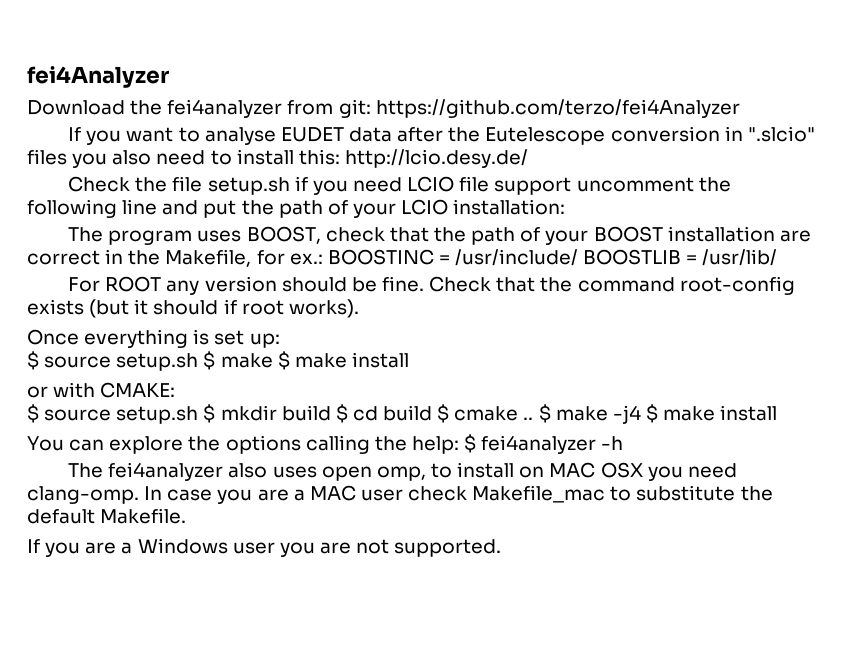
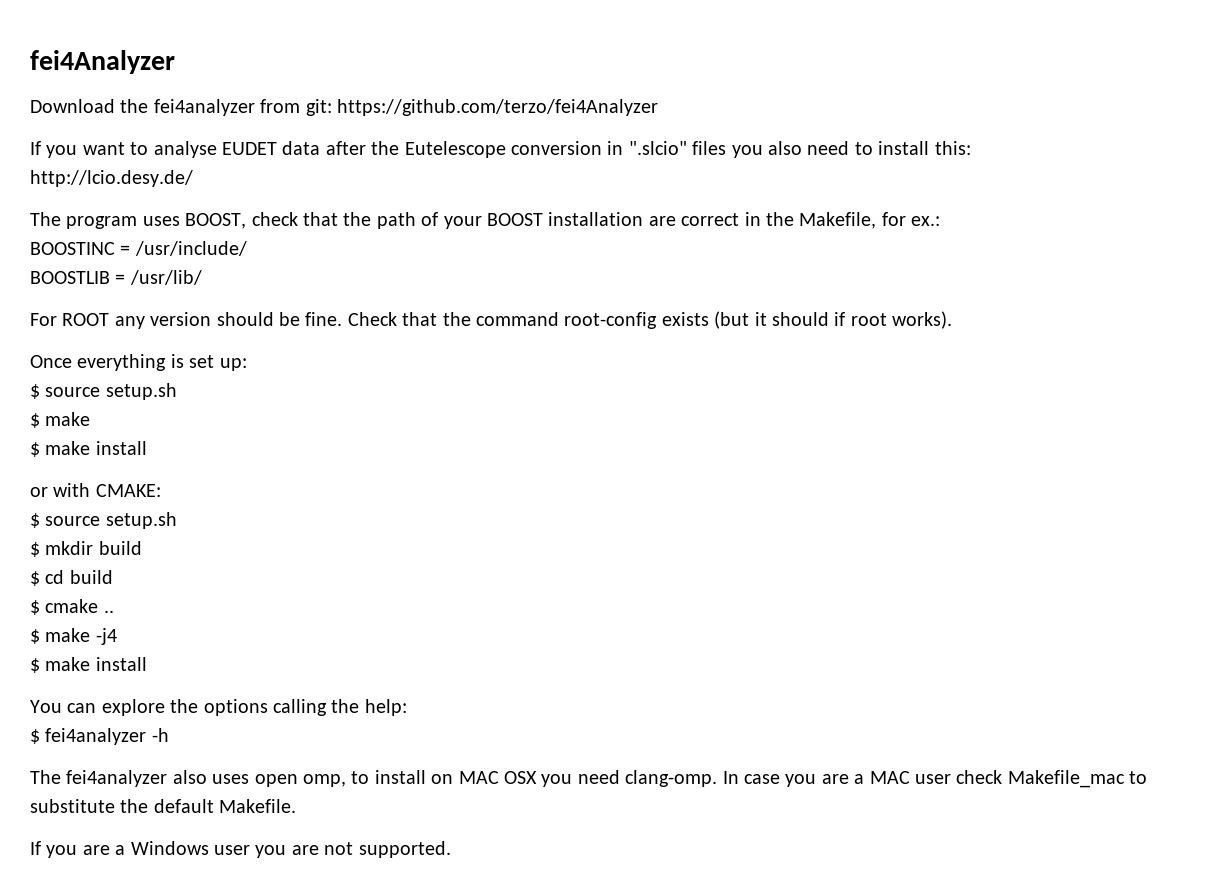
- If you want to analyse EUDET data after the Eutelescope conversion in ".slcio" files you also need to install this: http://lcio.desy.de/
+ If you want to analyse EUDET data after the Eutelescope conversion in ".slcio" files you also need to install this:
+ http://lcio.desy.de/
- Check the file setup.sh if you need LCIO file support uncomment the following line and put the path of your LCIO installation:
- The program uses BOOST, check that the path of your BOOST installation are correct in the Makefile, for ex.: BOOSTINC = /usr/include/ BOOSTLIB = /usr/lib/
+ The program uses BOOST, check that the path of your BOOST installation are correct in the Makefile, for ex.:
+ BOOSTINC = /usr/include/
+ BOOSTLIB = /usr/lib/
  Once everything is set up:
- $ source setup.sh $ make $ make install
+ $ source setup.sh
+ $ make
+ $ make install
  or with CMAKE:
- $ source setup.sh $ mkdir build $ cd build $ cmake .. $ make -j4 $ make install
+ $ source setup.sh
+ $ mkdir build
+ $ cd build
+ $ cmake ..
+ $ make -j4
+ $ make install
- You can explore the options calling the help: $ fei4analyzer -h
+ You can explore the options calling the help:
+ $ fei4analyzer -h

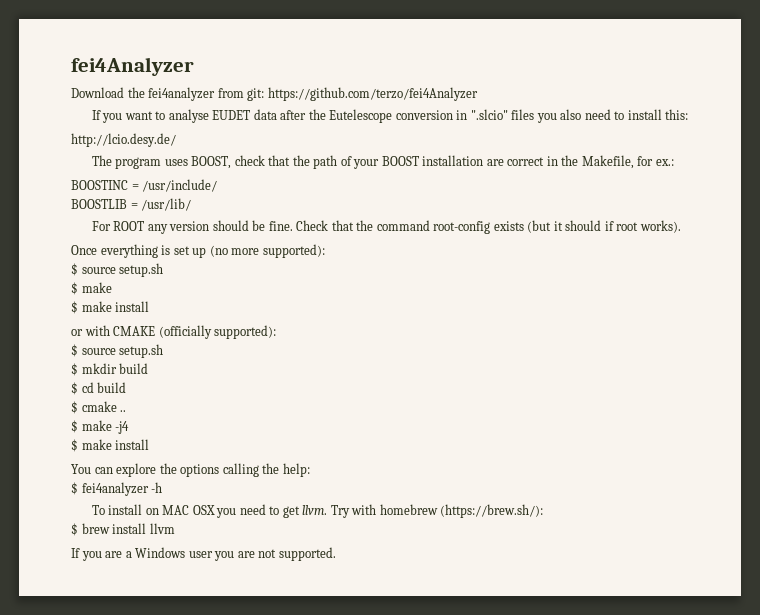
- Once everything is set up:
+ Once everything is set up (no more supported):
- or with CMAKE:
+ or with CMAKE (officially supported):
- The fei4analyzer also uses open omp, to install on MAC OSX you need clang-omp. In case you are a MAC user check Makefile_mac to substitute the default Makefile.
+ To install on MAC OSX you need to get llvm. Try with homebrew (https://brew.sh/):
+ $ brew install llvm

